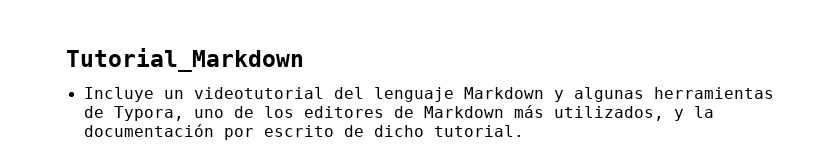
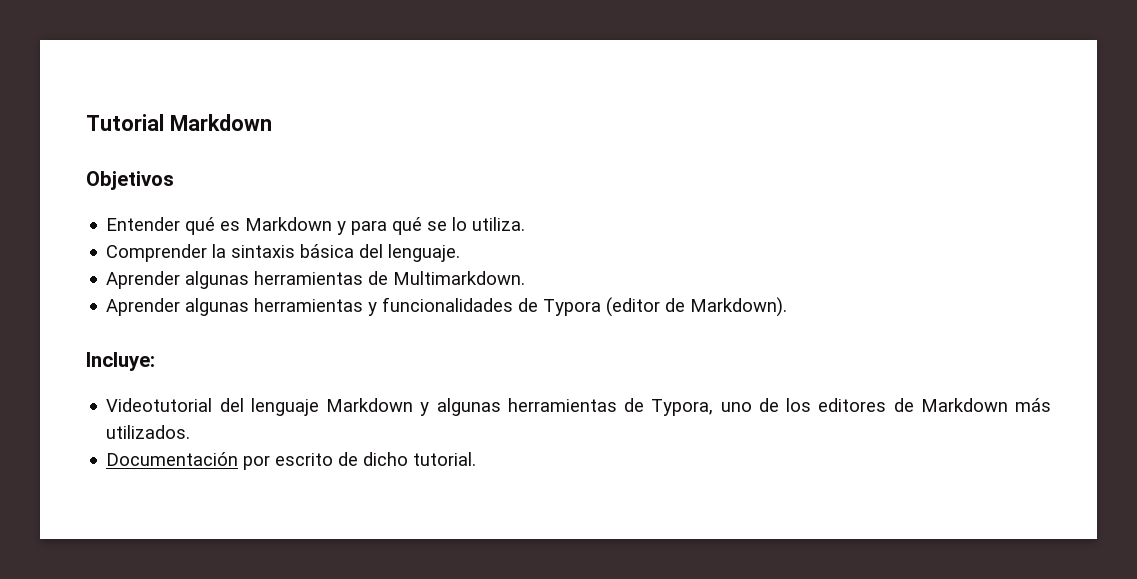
- Tutorial_Markdown
- Incluye un videotutorial del lenguaje Markdown y algunas herramientas de Typora, uno de los editores de Markdown más utilizados, y la documentación por escrito de dicho tutorial.
+ Tutorial Markdown
+ Objetivos
+ Entender qué es Markdown y para qué se lo utiliza.
+ Comprender la sintaxis básica del lenguaje.
+ Aprender algunas herramientas de Multimarkdown.
+ Aprender algunas herramientas y funcionalidades de Typora (editor de Markdown).
+ Incluye:
+ Videotutorial del lenguaje Markdown y algunas herramientas de Typora, uno de los editores de Markdown más utilizados.
+ Documentación por escrito de dicho tutorial.

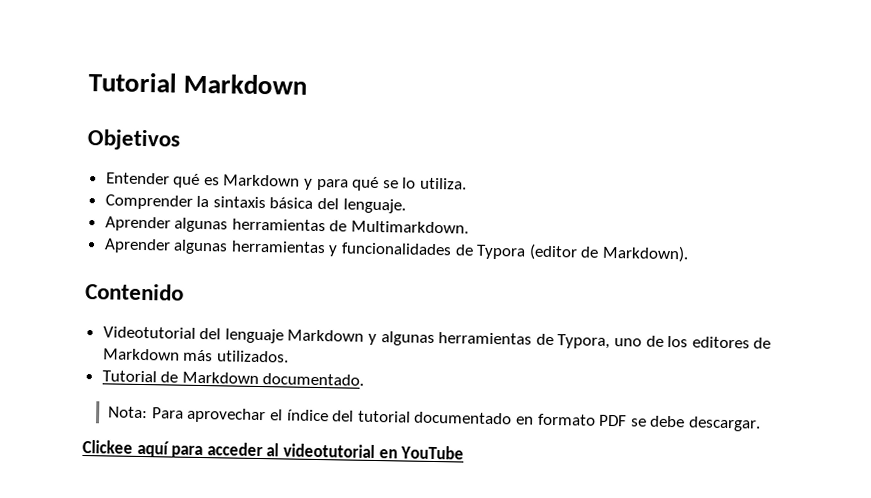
- Incluye:
+ Contenido
- Documentación por escrito de dicho tutorial.
+ Tutorial de Markdown documentado.
+ Nota: Para aprovechar el índice del tutorial documentado en formato PDF se debe descargar.
+ Clickee aquí para acceder al videotutorial en YouTube

